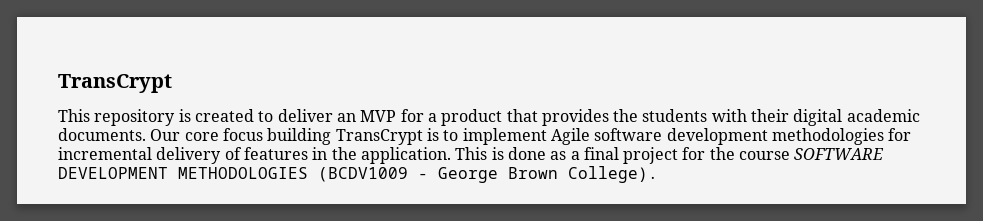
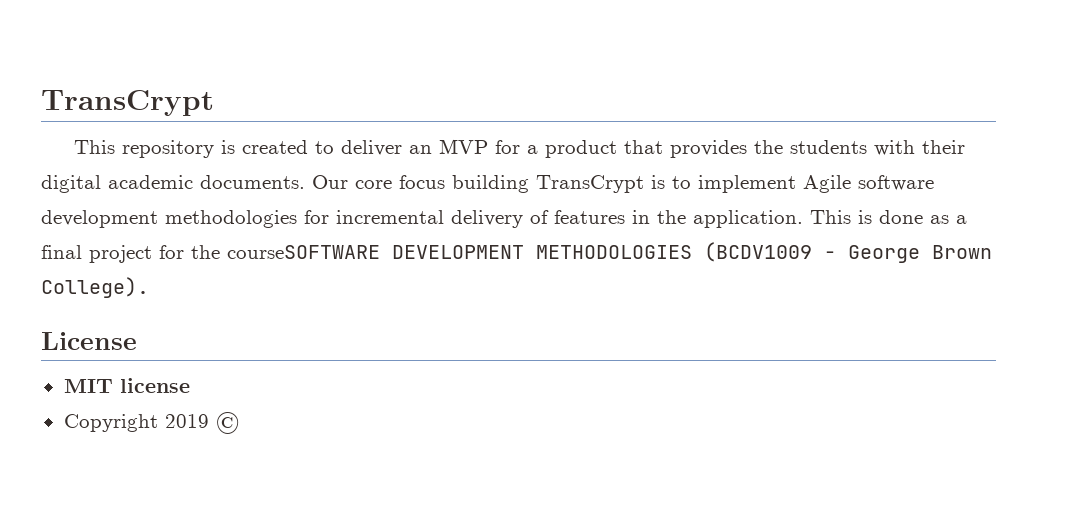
- This is done as a final project for the course SOFTWARE DEVELOPMENT METHODOLOGIES (BCDV1009 - George Brown College).
+ This is done as a final project for the courseSOFTWARE DEVELOPMENT METHODOLOGIES (BCDV1009 - George Brown College).
+ License
+ MIT license
+ Copyright 2019 ©

